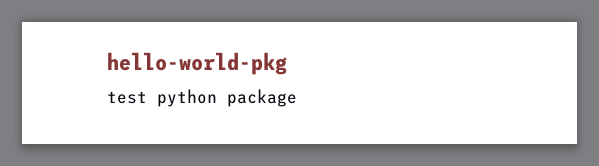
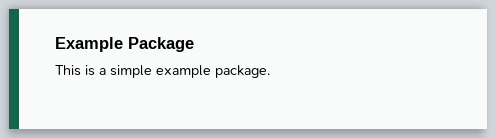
- hello-world-pkg
- test python package
+ Example Package
+ This is a simple example package.

